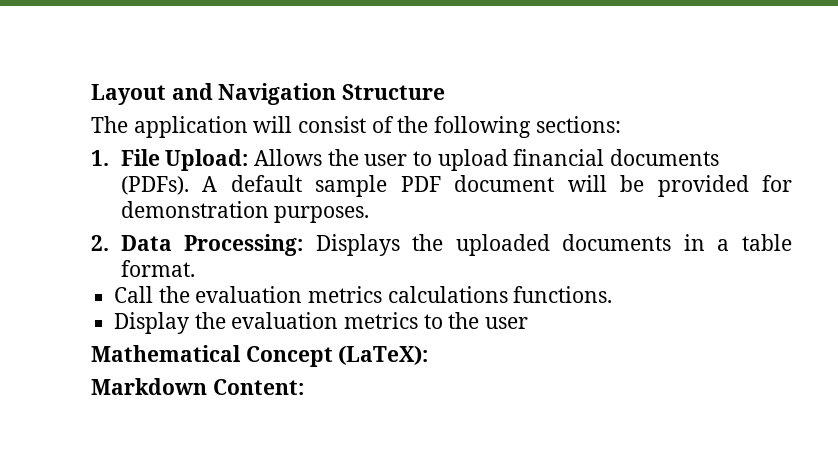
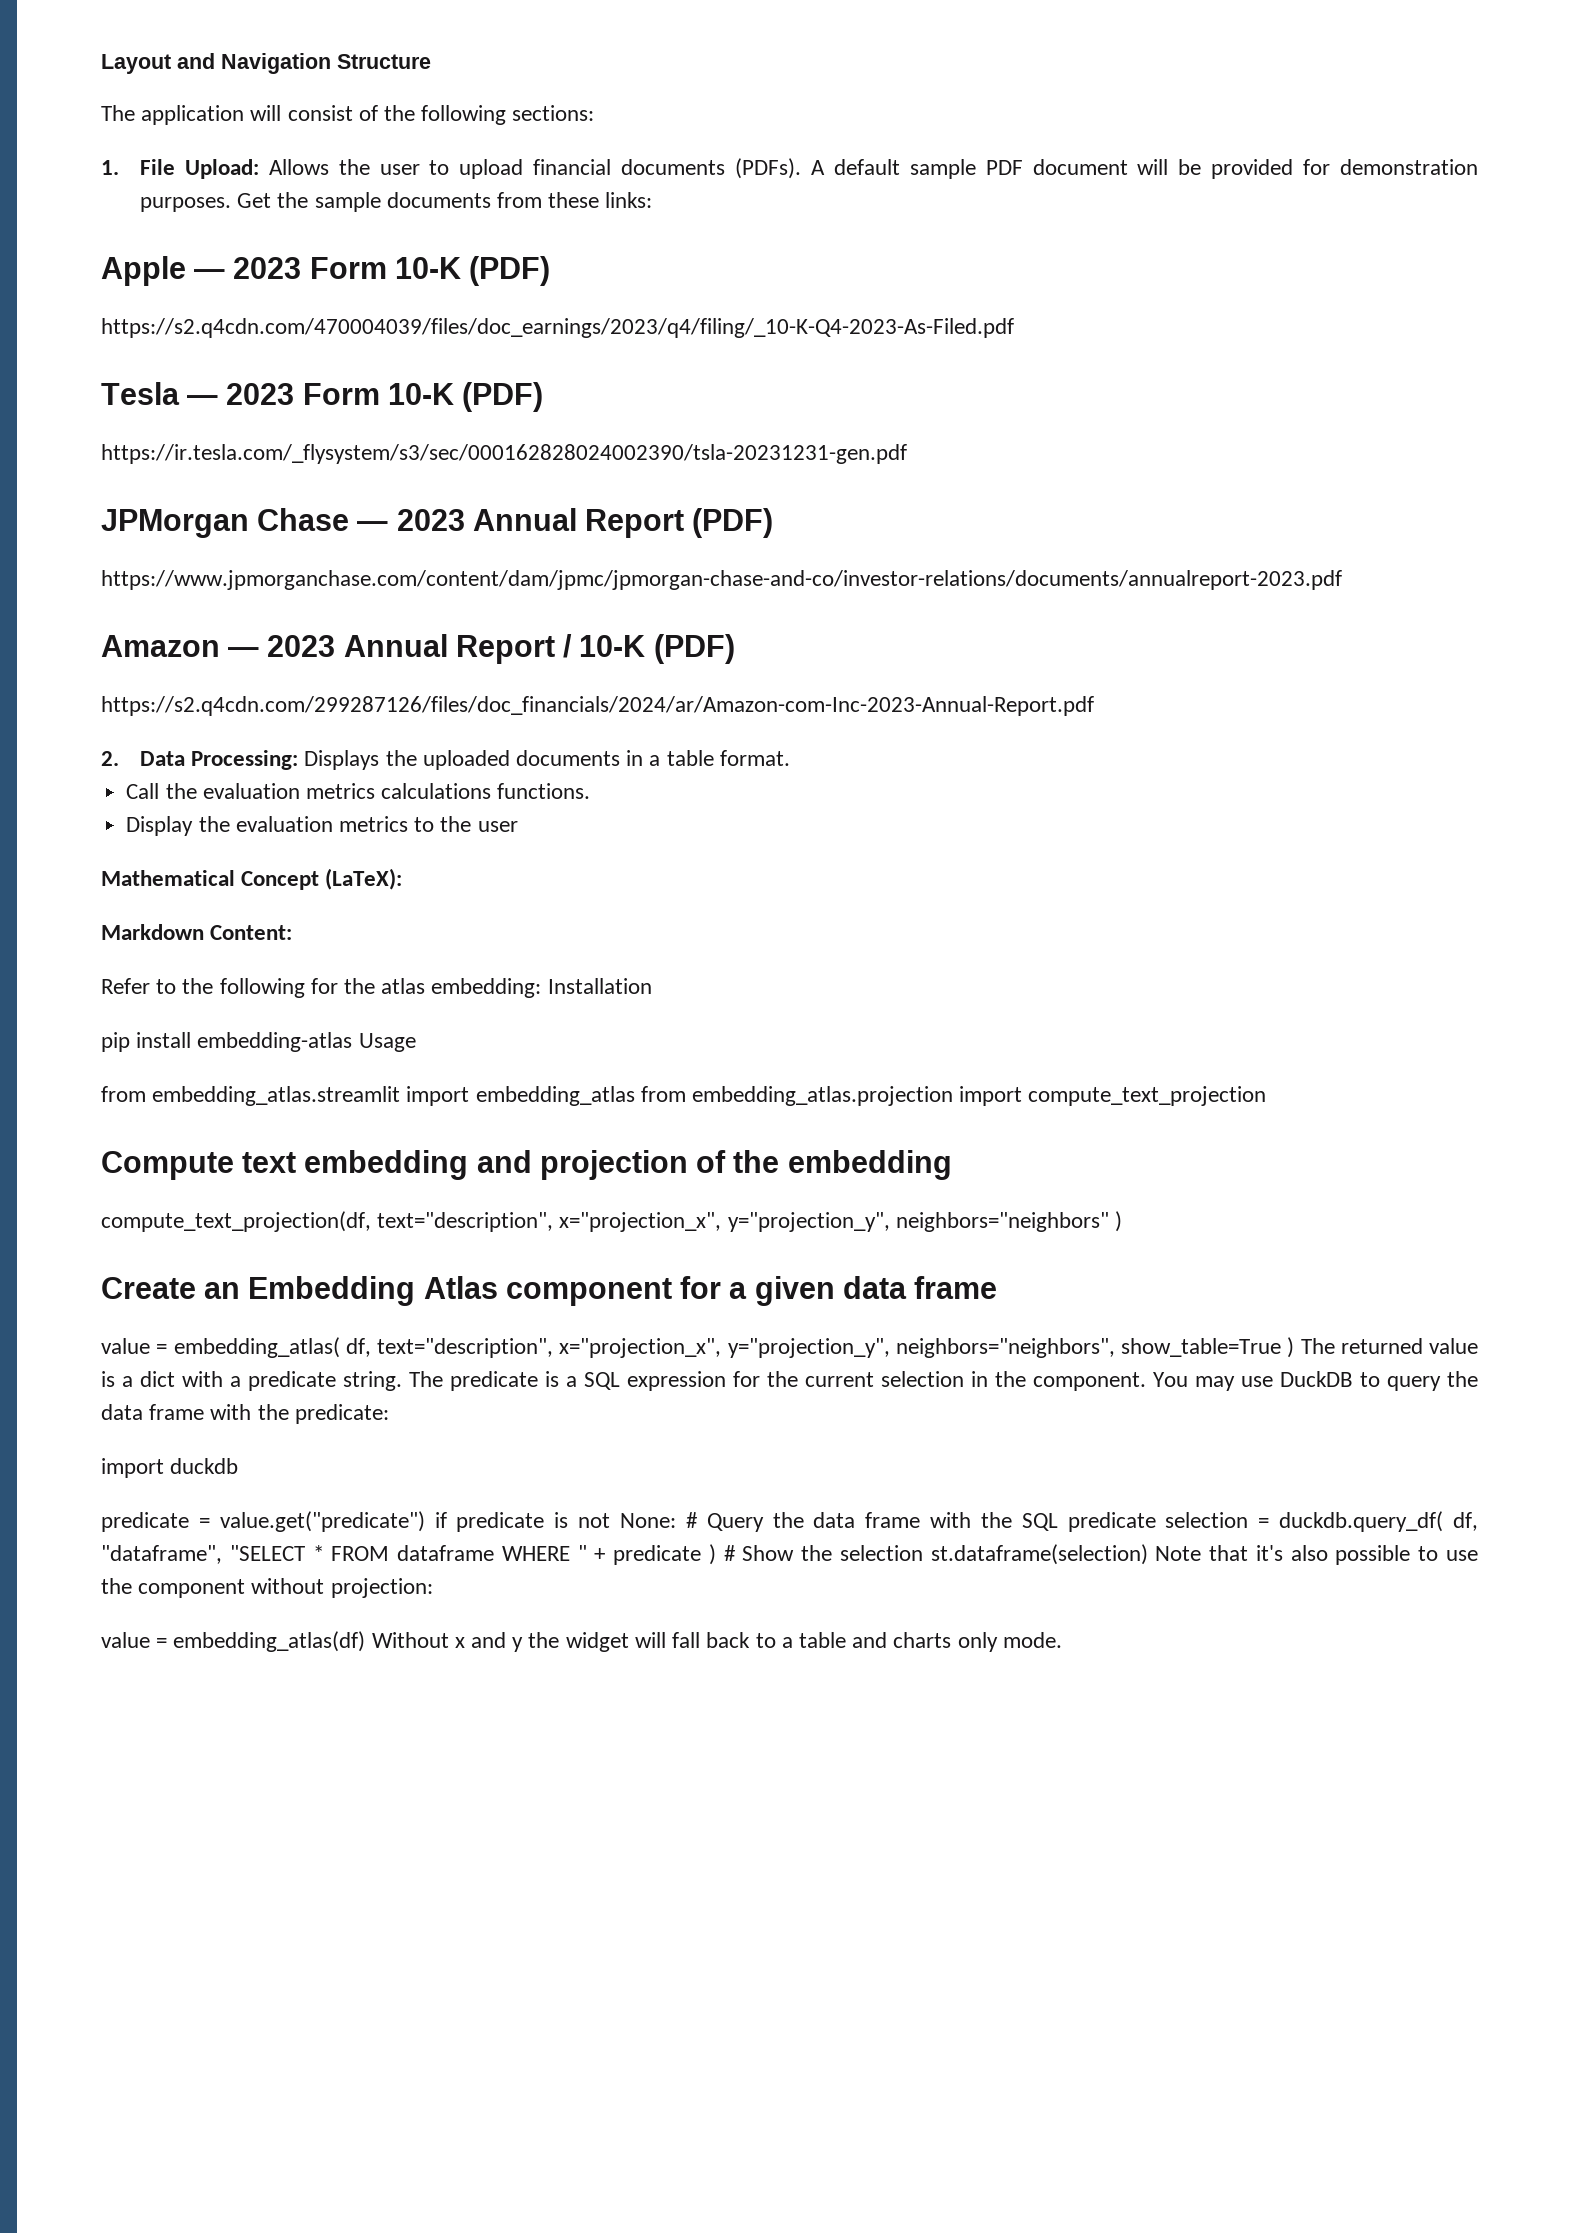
+ Get the sample documents from these links:
+ Apple — 2023 Form 10-K (PDF)
+ https://s2.q4cdn.com/470004039/files/doc_earnings/2023/q4/filing/_10-K-Q4-2023-As-Filed.pdf
+ Tesla — 2023 Form 10-K (PDF)
+ https://ir.tesla.com/_flysystem/s3/sec/000162828024002390/tsla-20231231-gen.pdf
+ JPMorgan Chase — 2023 Annual Report (PDF)
+ https://www.jpmorganchase.com/content/dam/jpmc/jpmorgan-chase-and-co/investor-relations/documents/annualreport-2023.pdf
+ Amazon — 2023 Annual Report / 10-K (PDF)
+ https://s2.q4cdn.com/299287126/files/doc_financials/2024/ar/Amazon-com-Inc-2023-Annual-Report.pdf
+ Refer to the following for the atlas embedding: Installation
+ pip install embedding-atlas Usage
+ from embedding_atlas.streamlit import embedding_atlas from embedding_atlas.projection import compute_text_projection
+ Compute text embedding and projection of the embedding
+ compute_text_projection(df, text="description", x="projection_x", y="projection_y", neighbors="neighbors" )
+ Create an Embedding Atlas component for a given data frame
+ value = embedding_atlas( df, text="description", x="projection_x", y="projection_y", neighbors="neighbors", show_table=True ) The returned value is a dict with a predicate string. The predicate is a SQL expression for the current selection in the component. You may use DuckDB to query the data frame with the predicate:
+ import duckdb
+ predicate = value.get("predicate") if predicate is not None: # Query the data frame with the SQL predicate selection = duckdb.query_df( df, "dataframe", "SELECT * FROM dataframe WHERE " + predicate ) # Show the selection st.dataframe(selection) Note that it's also possible to use the component without projection:
+ value = embedding_atlas(df) Without x and y the widget will fall back to a table and charts only mode.

